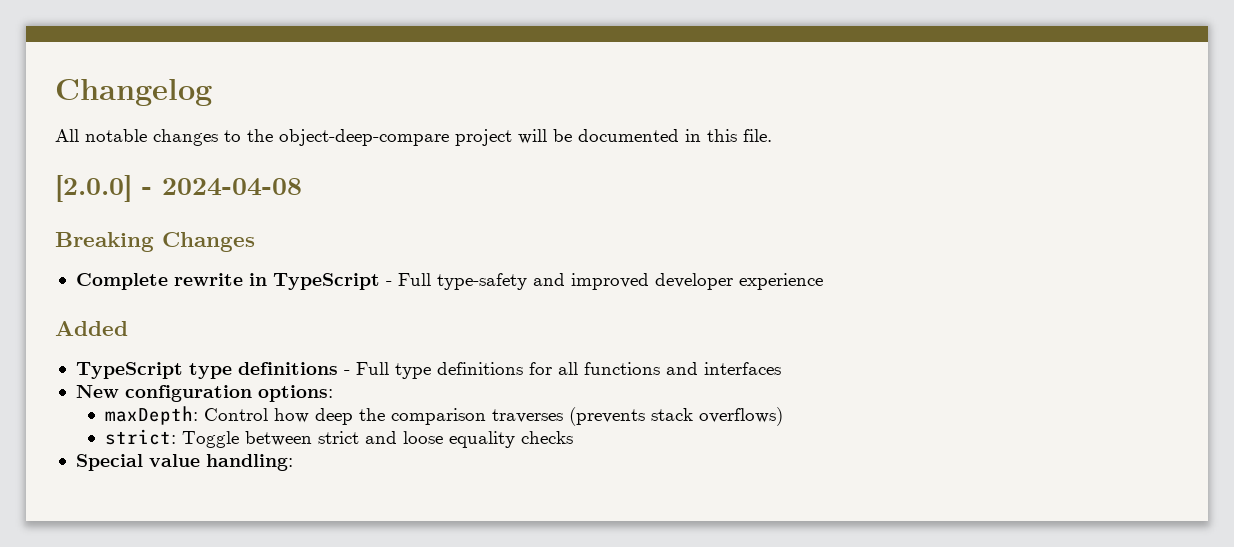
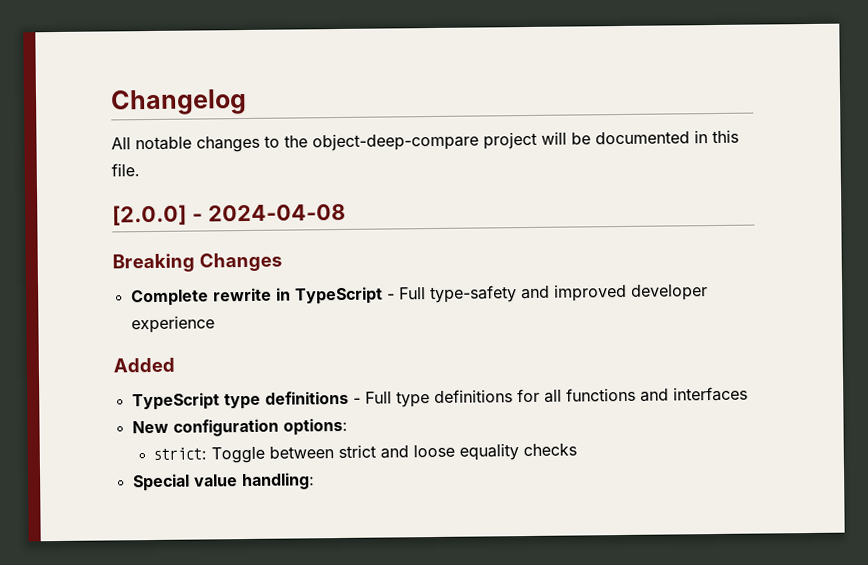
- maxDepth: Control how deep the comparison traverses (prevents stack overflows)

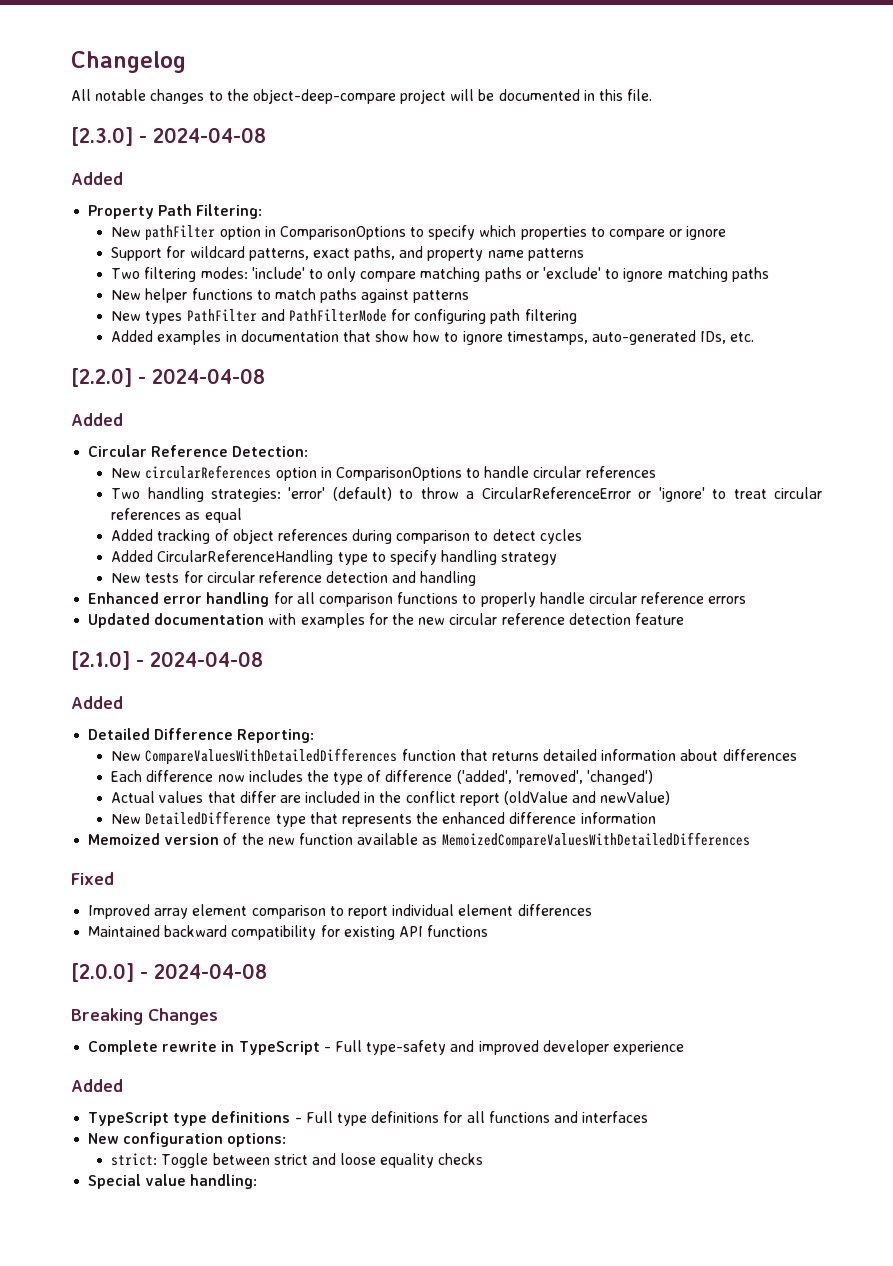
+ [2.3.0] - 2024-04-08
+ Added
+ Property Path Filtering:
+ New pathFilter option in ComparisonOptions to specify which properties to compare or ignore
+ Support for wildcard patterns, exact paths, and property name patterns
+ Two filtering modes: 'include' to only compare matching paths or 'exclude' to ignore matching paths
+ New helper functions to match paths against patterns
+ New types PathFilter and PathFilterMode for configuring path filtering
+ Added examples in documentation that show how to ignore timestamps, auto-generated IDs, etc.
+ [2.2.0] - 2024-04-08
+ Added
+ Circular Reference Detection:
+ New circularReferences option in ComparisonOptions to handle circular references
+ Two handling strategies: 'error' (default) to throw a CircularReferenceError or 'ignore' to treat circular references as equal
+ Added tracking of object references during comparison to detect cycles
+ Added CircularReferenceHandling type to specify handling strategy
+ New tests for circular reference detection and handling
+ Enhanced error handling for all comparison functions to properly handle circular reference errors
+ Updated documentation with examples for the new circular reference detection feature
+ [2.1.0] - 2024-04-08
+ Added
+ Detailed Difference Reporting:
+ New CompareValuesWithDetailedDifferences function that returns detailed information about differences
+ Each difference now includes the type of difference ('added', 'removed', 'changed')
+ Actual values that differ are included in the conflict report (oldValue and newValue)
+ New DetailedDifference type that represents the enhanced difference information
+ Memoized version of the new function available as MemoizedCompareValuesWithDetailedDifferences
+ Fixed
+ Improved array element comparison to report individual element differences
+ Maintained backward compatibility for existing API functions

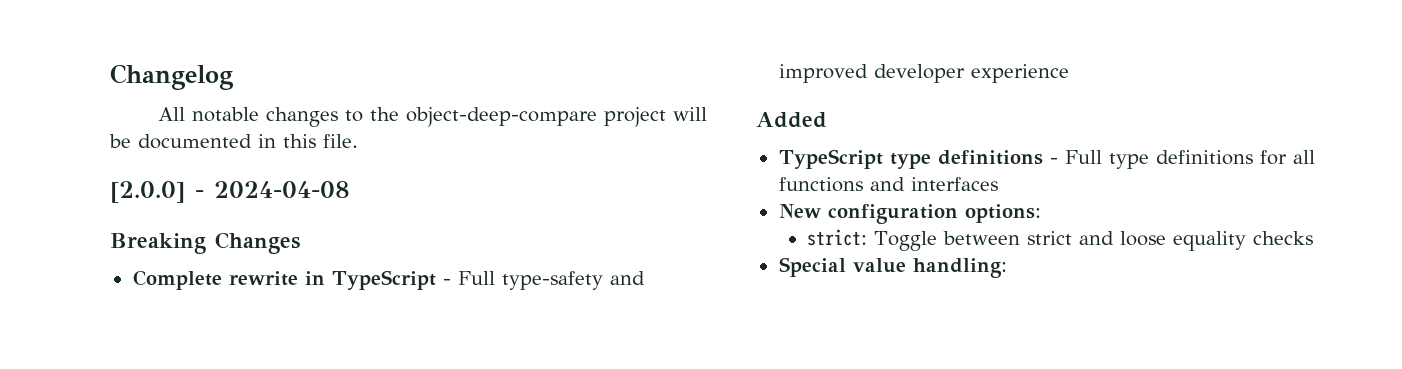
- [2.3.0] - 2024-04-08
- Added
- Property Path Filtering:
- New pathFilter option in ComparisonOptions to specify which properties to compare or ignore
- Support for wildcard patterns, exact paths, and property name patterns
- Two filtering modes: 'include' to only compare matching paths or 'exclude' to ignore matching paths
- New helper functions to match paths against patterns
- New types PathFilter and PathFilterMode for configuring path filtering
- Added examples in documentation that show how to ignore timestamps, auto-generated IDs, etc.
- [2.2.0] - 2024-04-08
- Added
- Circular Reference Detection:
- New circularReferences option in ComparisonOptions to handle circular references
- Two handling strategies: 'error' (default) to throw a CircularReferenceError or 'ignore' to treat circular references as equal
- Added tracking of object references during comparison to detect cycles
- Added CircularReferenceHandling type to specify handling strategy
- New tests for circular reference detection and handling
- Enhanced error handling for all comparison functions to properly handle circular reference errors
- Updated documentation with examples for the new circular reference detection feature
- [2.1.0] - 2024-04-08
- Added
- Detailed Difference Reporting:
- New CompareValuesWithDetailedDifferences function that returns detailed information about differences
- Each difference now includes the type of difference ('added', 'removed', 'changed')
- Actual values that differ are included in the conflict report (oldValue and newValue)
- New DetailedDifference type that represents the enhanced difference information
- Memoized version of the new function available as MemoizedCompareValuesWithDetailedDifferences
- Fixed
- Improved array element comparison to report individual element differences
- Maintained backward compatibility for existing API functions

